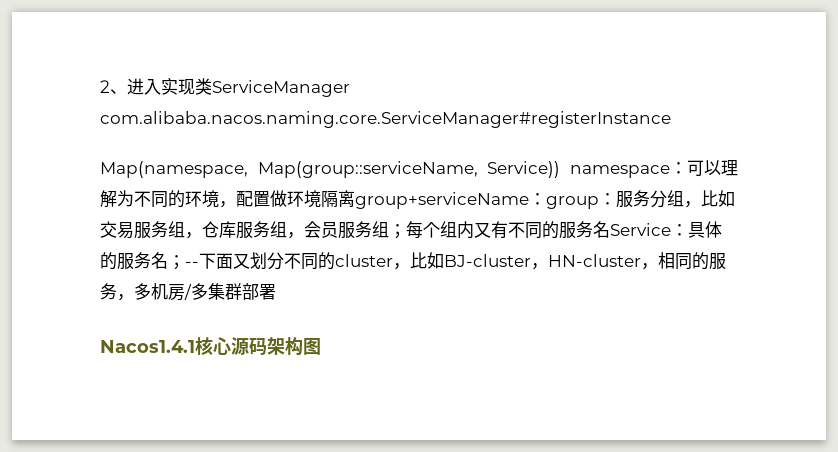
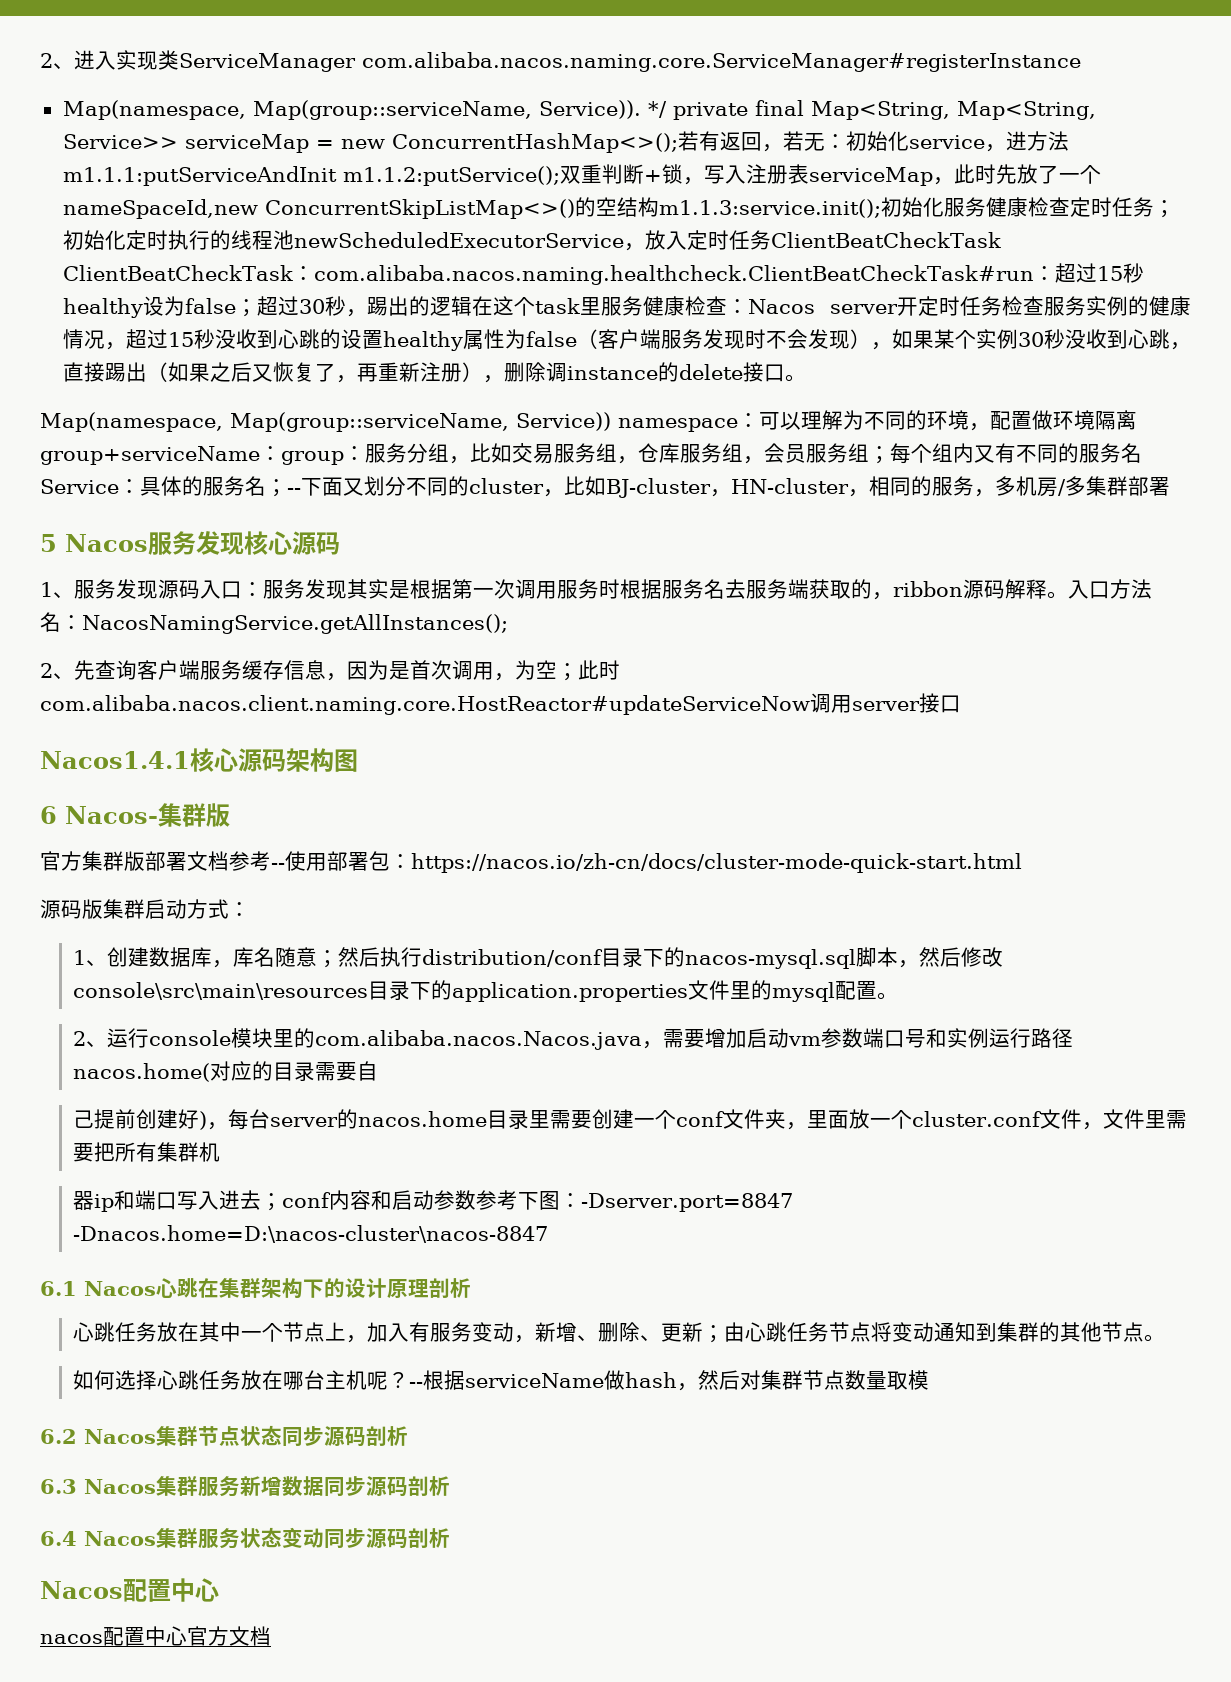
+ Map(namespace, Map(group::serviceName, Service)). */ private final Map<String, Map<String, Service>> serviceMap = new ConcurrentHashMap<>();若有返回，若无：初始化service，进方法m1.1.1:putServiceAndInit m1.1.2:putService();双重判断+锁，写入注册表serviceMap，此时先放了一个nameSpaceId,new ConcurrentSkipListMap<>()的空结构m1.1.3:service.init();初始化服务健康检查定时任务；初始化定时执行的线程池newScheduledExecutorService，放入定时任务ClientBeatCheckTask ClientBeatCheckTask：com.alibaba.nacos.naming.healthcheck.ClientBeatCheckTask#run：超过15秒healthy设为false；超过30秒，踢出的逻辑在这个task里服务健康检查：Nacos server开定时任务检查服务实例的健康情况，超过15秒没收到心跳的设置healthy属性为false（客户端服务发现时不会发现），如果某个实例30秒没收到心跳，直接踢出（如果之后又恢复了，再重新注册），删除调instance的delete接口。
+ 5 Nacos服务发现核心源码
+ 1、服务发现源码入口：服务发现其实是根据第一次调用服务时根据服务名去服务端获取的，ribbon源码解释。入口方法名：NacosNamingService.getAllInstances();
+ 2、先查询客户端服务缓存信息，因为是首次调用，为空；此时com.alibaba.nacos.client.naming.core.HostReactor#updateServiceNow调用server接口
+ 6 Nacos-集群版
+ 官方集群版部署文档参考--使用部署包：https://nacos.io/zh-cn/docs/cluster-mode-quick-start.html
+ 源码版集群启动方式：
+ 1、创建数据库，库名随意；然后执行distribution/conf目录下的nacos-mysql.sql脚本，然后修改console\src\main\resources目录下的application.properties文件里的mysql配置。
+ 2、运行console模块里的com.alibaba.nacos.Nacos.java，需要增加启动vm参数端口号和实例运行路径nacos.home(对应的目录需要自
+ 己提前创建好)，每台server的nacos.home目录里需要创建一个conf文件夹，里面放一个cluster.conf文件，文件里需要把所有集群机
+ 器ip和端口写入进去；conf内容和启动参数参考下图：-Dserver.port=8847 -Dnacos.home=D:\nacos-cluster\nacos-8847
+ 6.1 Nacos心跳在集群架构下的设计原理剖析
+ 心跳任务放在其中一个节点上，加入有服务变动，新增、删除、更新；由心跳任务节点将变动通知到集群的其他节点。
+ 如何选择心跳任务放在哪台主机呢？--根据serviceName做hash，然后对集群节点数量取模
+ 6.2 Nacos集群节点状态同步源码剖析
+ 6.3 Nacos集群服务新增数据同步源码剖析
+ 6.4 Nacos集群服务状态变动同步源码剖析
+ Nacos配置中心
+ nacos配置中心官方文档

